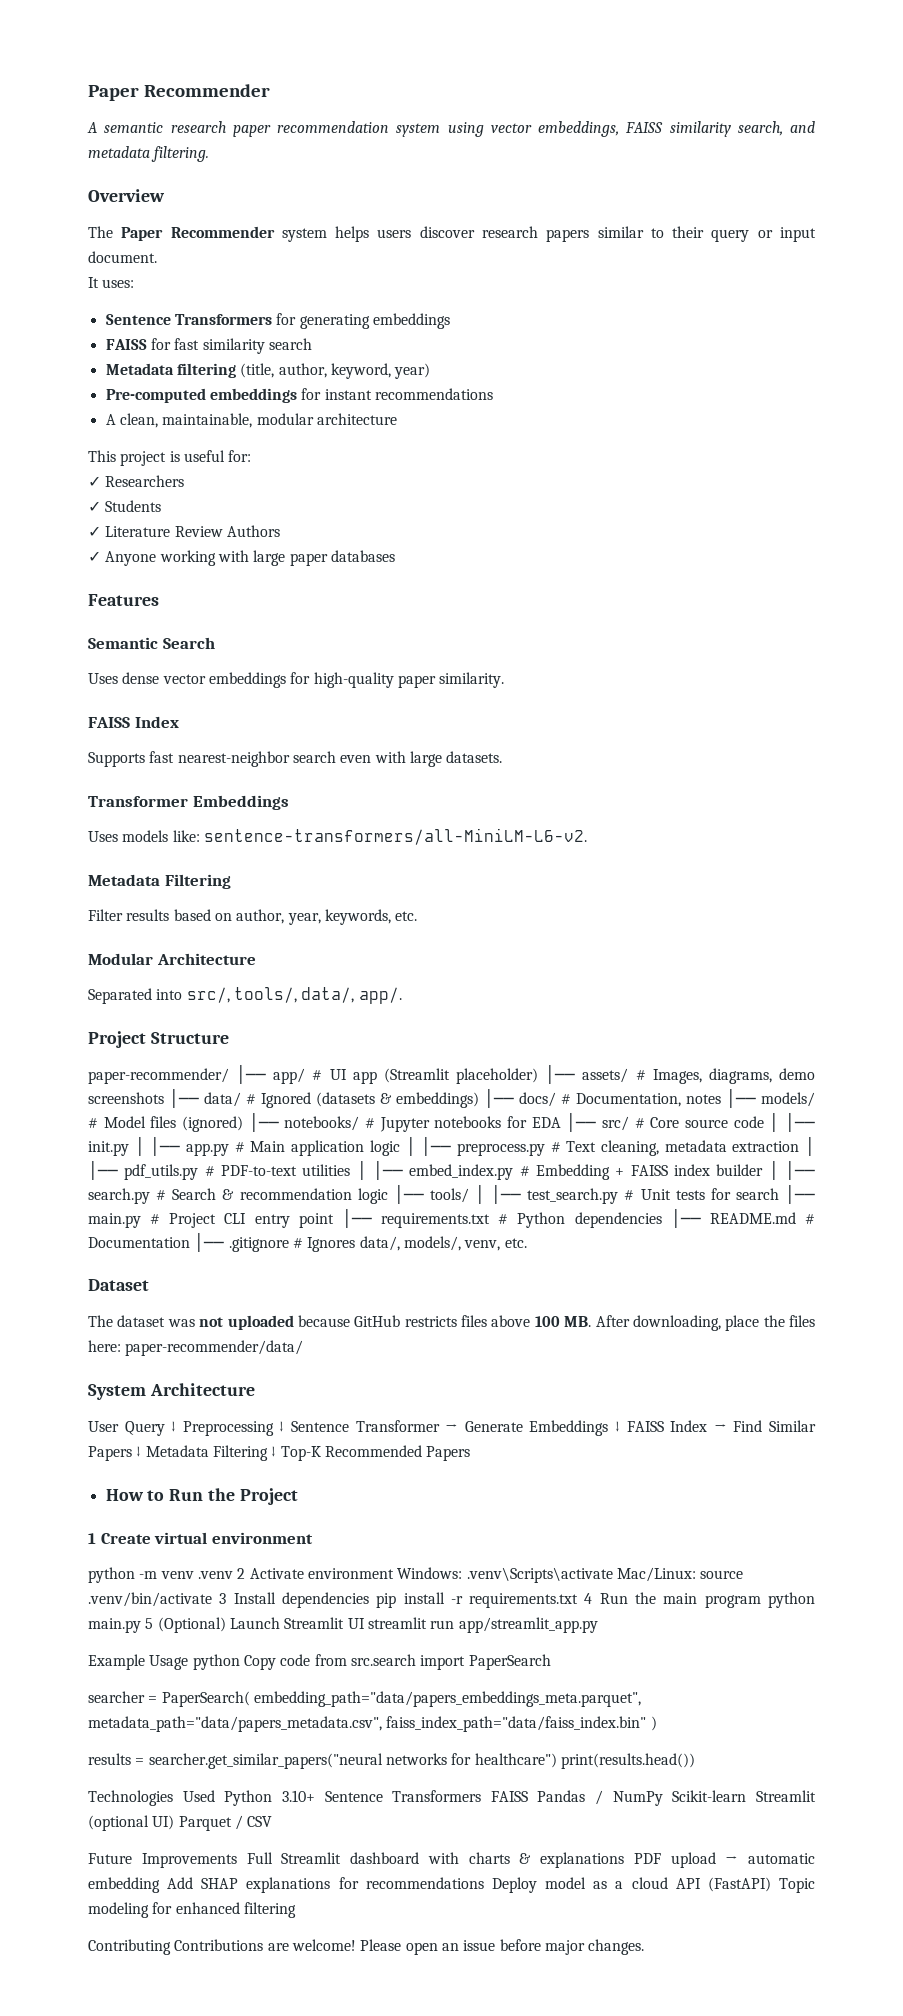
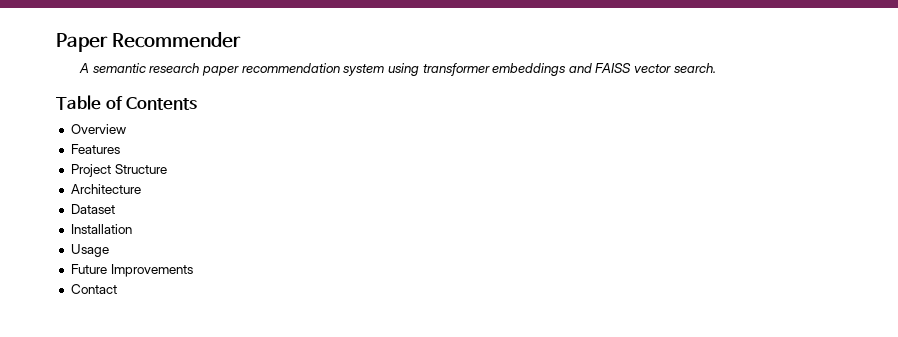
- A semantic research paper recommendation system using vector embeddings, FAISS similarity search, and metadata filtering.
+ A semantic research paper recommendation system using transformer embeddings and FAISS vector search.
+ Table of Contents
  Overview
- The Paper Recommender system helps users discover research papers similar to their query or input document.
- It uses:
- Sentence Transformers for generating embeddings
- FAISS for fast similarity search
- Metadata filtering (title, author, keyword, year)
- Pre-computed embeddings for instant recommendations
- A clean, maintainable, modular architecture
- This project is useful for:
- ✓ Researchers
- ✓ Students
- ✓ Literature Review Authors
- ✓ Anyone working with large paper databases
  Features
- Semantic Search
- Uses dense vector embeddings for high-quality paper similarity.
- FAISS Index
- Supports fast nearest-neighbor search even with large datasets.
- Transformer Embeddings
- Uses models like: sentence-transformers/all-MiniLM-L6-v2.
- Metadata Filtering
- Filter results based on author, year, keywords, etc.
- Modular Architecture
- Separated into src/, tools/, data/, app/.
  Project Structure
- paper-recommender/ │── app/ # UI app (Streamlit placeholder) │── assets/ # Images, diagrams, demo screenshots │── data/ # Ignored (datasets & embeddings) │── docs/ # Documentation, notes │── models/ # Model files (ignored) │── notebooks/ # Jupyter notebooks for EDA │── src/ # Core source code │ │── init.py │ │── app.py # Main application logic │ │── preprocess.py # Text cleaning, metadata extraction │ │── pdf_utils.py # PDF-to-text utilities │ │── embed_index.py # Embedding + FAISS index builder │ │── search.py # Search & recommendation logic │── tools/ │ │── test_search.py # Unit tests for search │── main.py # Project CLI entry point │── requirements.txt # Python dependencies │── README.md # Documentation │── .gitignore # Ignores data/, models/, venv, etc.
+ Architecture
  Dataset
- The dataset was not uploaded because GitHub restricts files above 100 MB. After downloading, place the files here: paper-recommender/data/
- System Architecture
- User Query ↓ Preprocessing ↓ Sentence Transformer → Generate Embeddings ↓ FAISS Index → Find Similar Papers ↓ Metadata Filtering ↓ Top-K Recommended Papers
- How to Run the Project
- 1 Create virtual environment
- python -m venv .venv 2 Activate environment Windows: .venv\Scripts\activate Mac/Linux: source .venv/bin/activate 3 Install dependencies pip install -r requirements.txt 4 Run the main program python main.py 5 (Optional) Launch Streamlit UI streamlit run app/streamlit_app.py
- Example Usage python Copy code from src.search import PaperSearch
- searcher = PaperSearch( embedding_path="data/papers_embeddings_meta.parquet", metadata_path="data/papers_metadata.csv", faiss_index_path="data/faiss_index.bin" )
- results = searcher.get_similar_papers("neural networks for healthcare") print(results.head())
- Technologies Used Python 3.10+ Sentence Transformers FAISS Pandas / NumPy Scikit-learn Streamlit (optional UI) Parquet / CSV
- Future Improvements Full Streamlit dashboard with charts & explanations PDF upload → automatic embedding Add SHAP explanations for recommendations Deploy model as a cloud API (FastAPI) Topic modeling for enhanced filtering
- Contributing Contributions are welcome! Please open an issue before major changes.
+ Installation
+ Usage
+ Future Improvements
+ Contact

